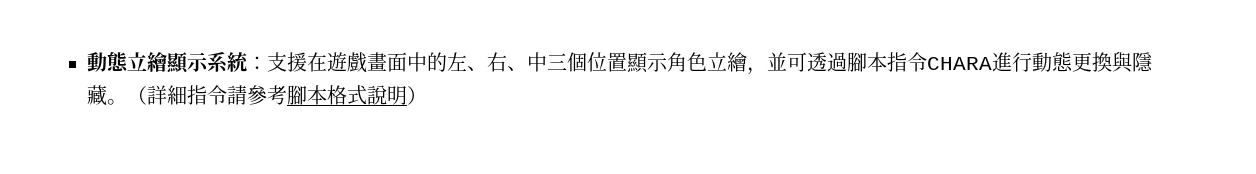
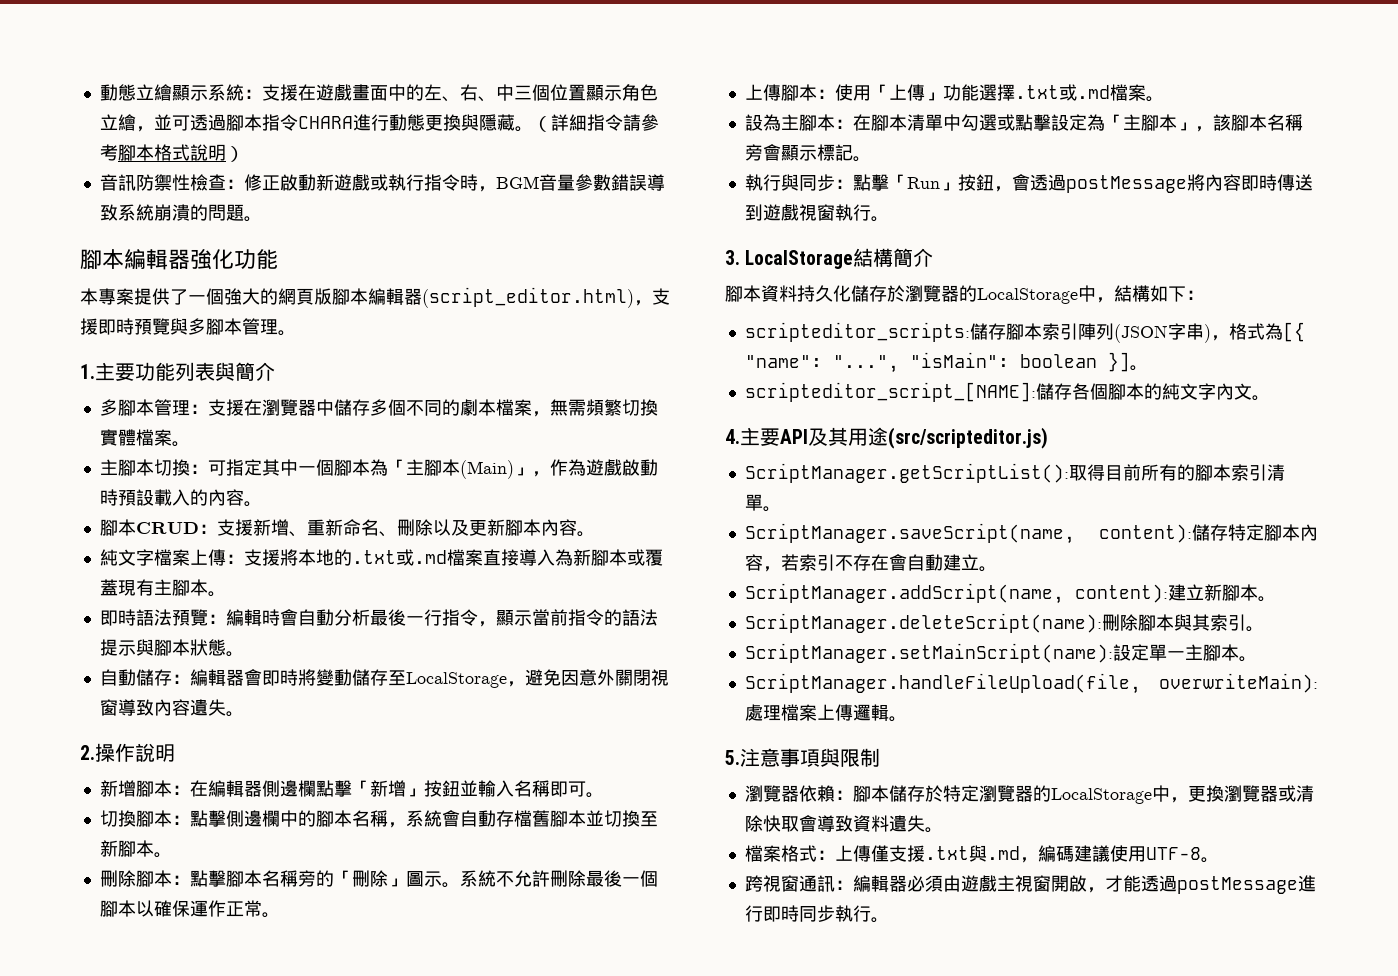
+ 音訊防禦性檢查：修正啟動新遊戲或執行指令時，BGM音量參數錯誤導致系統崩潰的問題。
+ 腳本編輯器強化功能
+ 本專案提供了一個強大的網頁版腳本編輯器(script_editor.html)，支援即時預覽與多腳本管理。
+ 1.主要功能列表與簡介
+ 多腳本管理：支援在瀏覽器中儲存多個不同的劇本檔案，無需頻繁切換實體檔案。
+ 主腳本切換：可指定其中一個腳本為「主腳本(Main)」，作為遊戲啟動時預設載入的內容。
+ 腳本CRUD：支援新增、重新命名、刪除以及更新腳本內容。
+ 純文字檔案上傳：支援將本地的.txt或.md檔案直接導入為新腳本或覆蓋現有主腳本。
+ 即時語法預覽：編輯時會自動分析最後一行指令，顯示當前指令的語法提示與腳本狀態。
+ 自動儲存：編輯器會即時將變動儲存至LocalStorage，避免因意外關閉視窗導致內容遺失。
+ 2.操作說明
+ 新增腳本：在編輯器側邊欄點擊「新增」按鈕並輸入名稱即可。
+ 切換腳本：點擊側邊欄中的腳本名稱，系統會自動存檔舊腳本並切換至新腳本。
+ 刪除腳本：點擊腳本名稱旁的「刪除」圖示。系統不允許刪除最後一個腳本以確保運作正常。
+ 上傳腳本：使用「上傳」功能選擇.txt或.md檔案。
+ 設為主腳本：在腳本清單中勾選或點擊設定為「主腳本」，該腳本名稱旁會顯示標記。
+ 執行與同步：點擊「Run」按鈕，會透過postMessage將內容即時傳送到遊戲視窗執行。
+ 3. LocalStorage結構簡介
+ 腳本資料持久化儲存於瀏覽器的LocalStorage中，結構如下：
+ scripteditor_scripts:儲存腳本索引陣列(JSON字串)，格式為[{ "name": "...", "isMain": boolean }]。
+ scripteditor_script_[NAME]:儲存各個腳本的純文字內文。
+ 4.主要API及其用途(src/scripteditor.js)
+ ScriptManager.getScriptList():取得目前所有的腳本索引清單。
+ ScriptManager.saveScript(name, content):儲存特定腳本內容，若索引不存在會自動建立。
+ ScriptManager.addScript(name, content):建立新腳本。
+ ScriptManager.deleteScript(name):刪除腳本與其索引。
+ ScriptManager.setMainScript(name):設定單一主腳本。
+ ScriptManager.handleFileUpload(file, overwriteMain):處理檔案上傳邏輯。
+ 5.注意事項與限制
+ 瀏覽器依賴：腳本儲存於特定瀏覽器的LocalStorage中，更換瀏覽器或清除快取會導致資料遺失。
+ 檔案格式：上傳僅支援.txt與.md，編碼建議使用UTF-8。
+ 跨視窗通訊：編輯器必須由遊戲主視窗開啟，才能透過postMessage進行即時同步執行。

